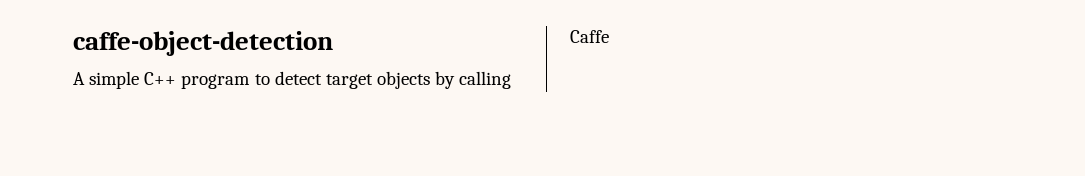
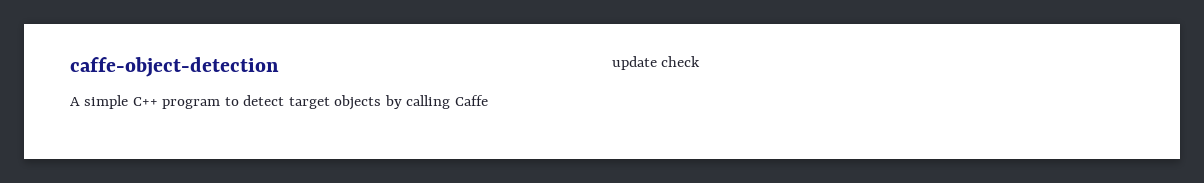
+ update check

